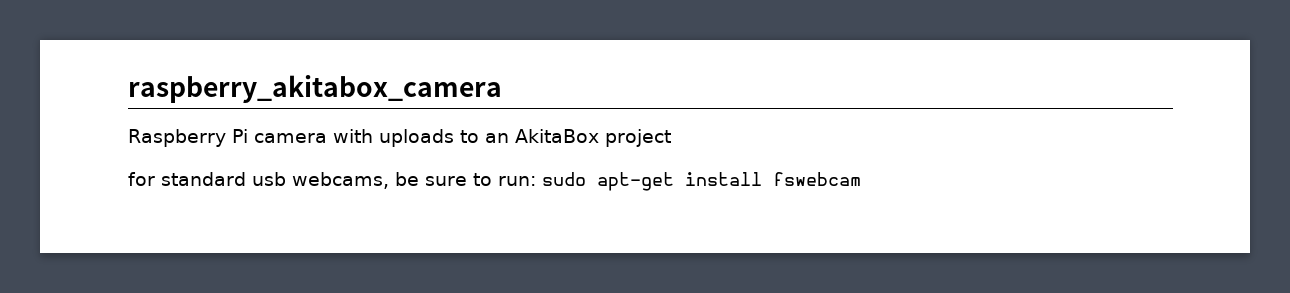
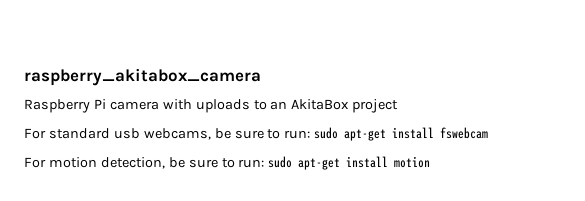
- for standard usb webcams, be sure to run: sudo apt-get install fswebcam
+ For standard usb webcams, be sure to run: sudo apt-get install fswebcam
+ For motion detection, be sure to run: sudo apt-get install motion

